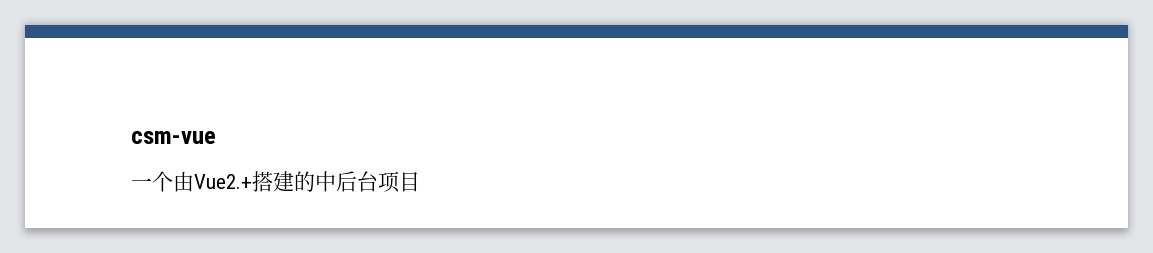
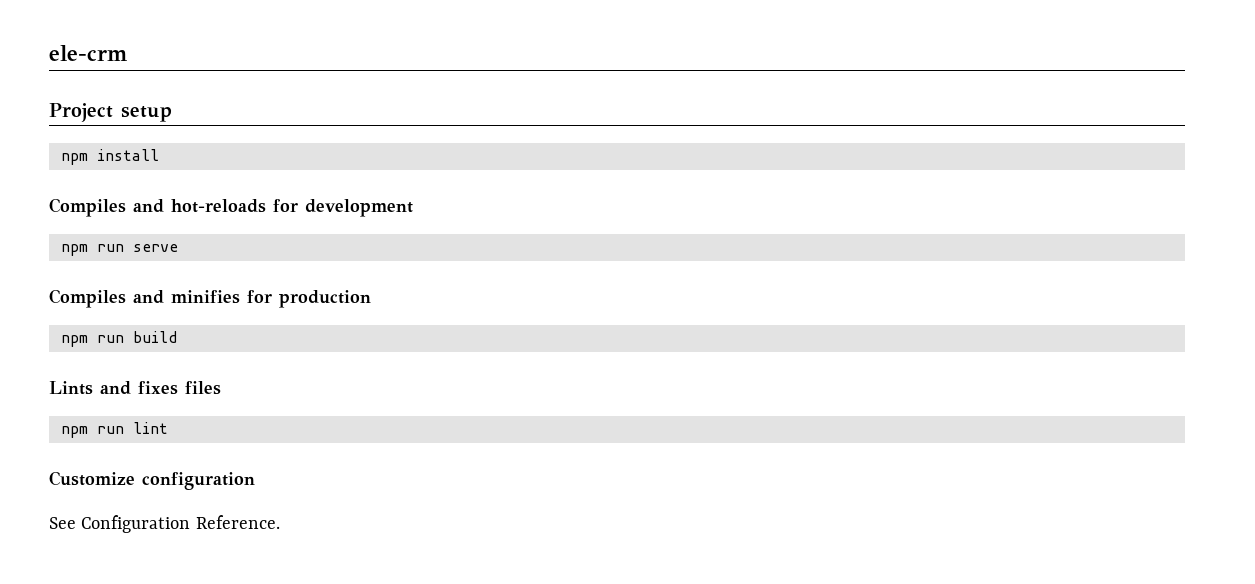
- csm-vue
- 一个由Vue2.+搭建的中后台项目
+ ele-crm
+ Project setup
+ npm install
+ Compiles and hot-reloads for development
+ npm run serve
+ Compiles and minifies for production
+ npm run build
+ Lints and fixes files
+ npm run lint
+ Customize configuration
+ See Configuration Reference.

